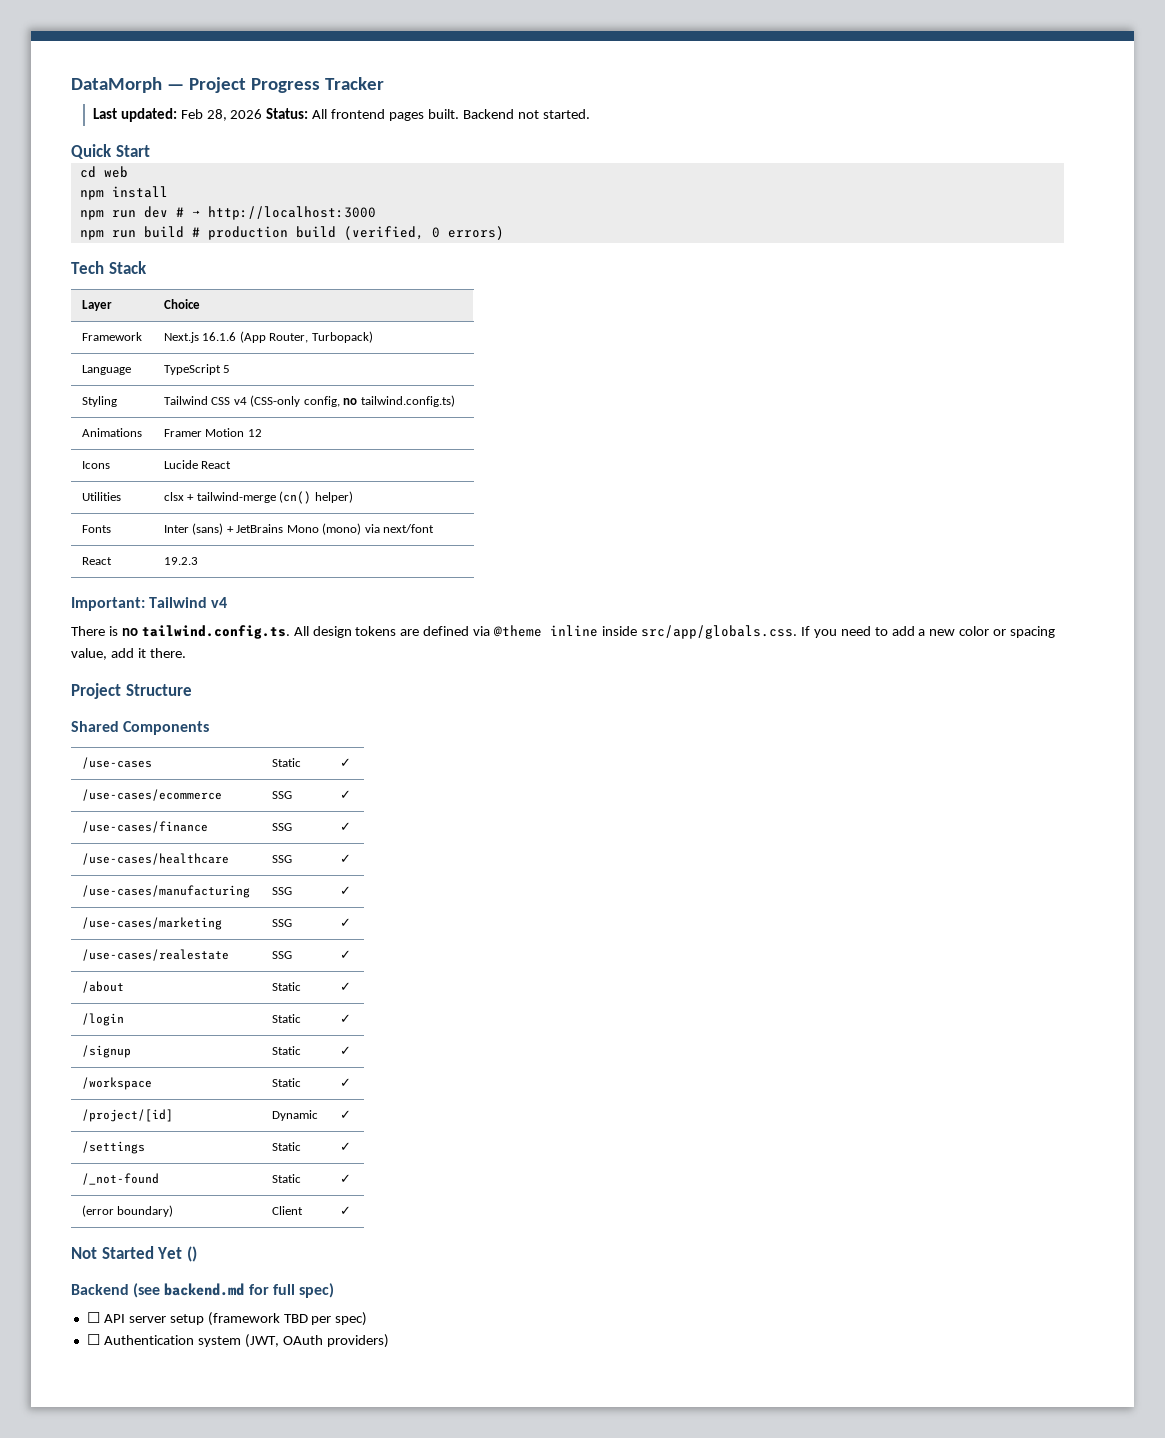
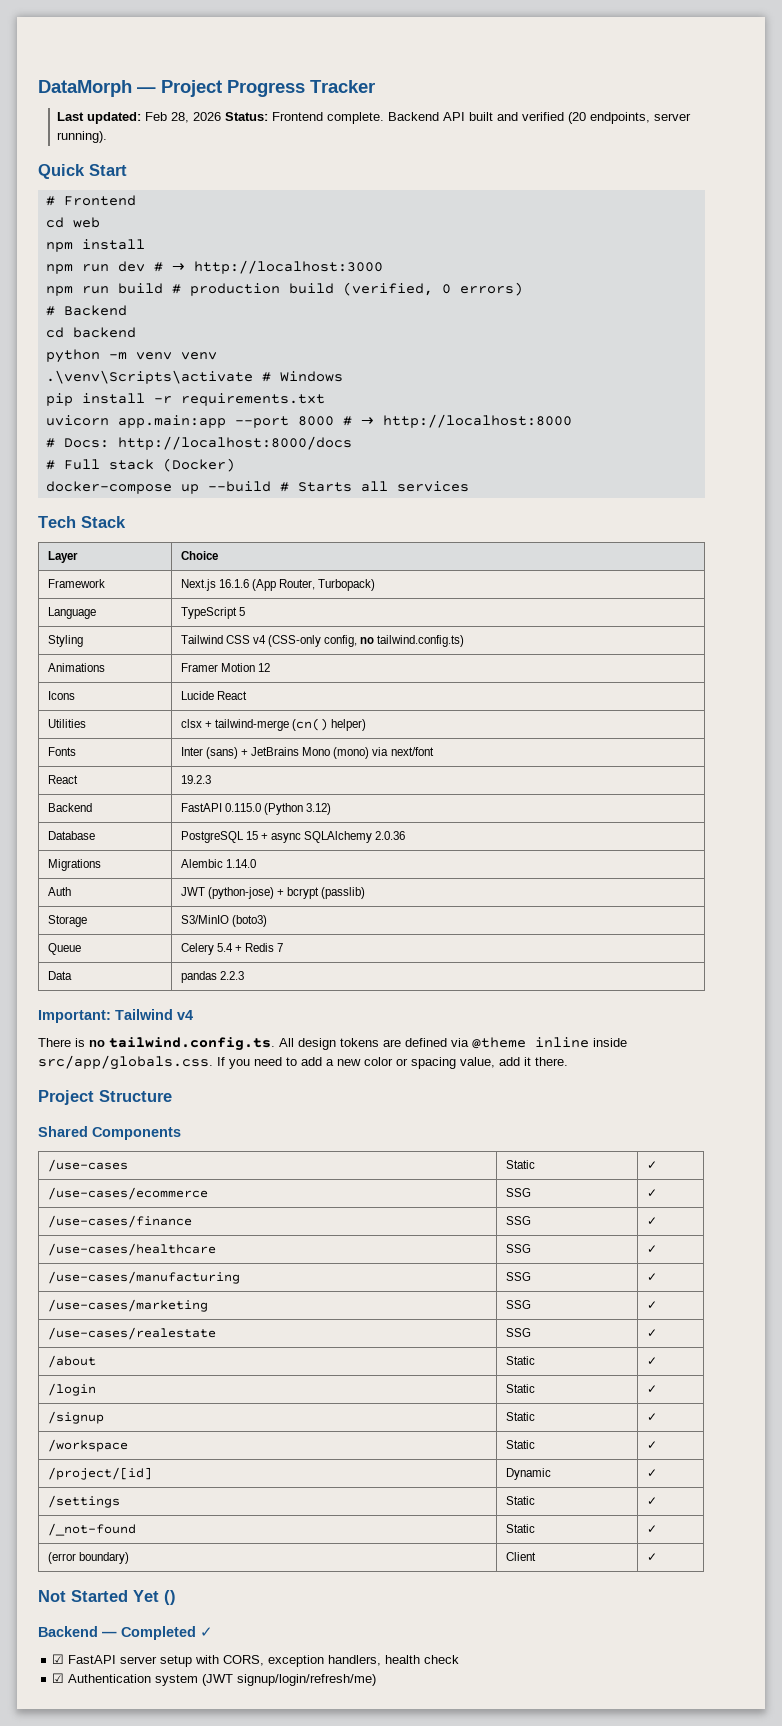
- Last updated: Feb 28, 2026 Status: All frontend pages built. Backend not started.
+ Last updated: Feb 28, 2026 Status: Frontend complete. Backend API built and verified (20 endpoints, server running).
+ # Frontend
+ # Backend
+ cd backend
+ python -m venv venv
+ .\venv\Scripts\activate # Windows
+ pip install -r requirements.txt
+ uvicorn app.main:app --port 8000 # → http://localhost:8000
+ # Docs: http://localhost:8000/docs
+ # Full stack (Docker)
+ docker-compose up --build # Starts all services
+ Backend | FastAPI 0.115.0 (Python 3.12)
+ Database | PostgreSQL 15 + async SQLAlchemy 2.0.36
+ Migrations | Alembic 1.14.0
+ Auth | JWT (python-jose) + bcrypt (passlib)
+ Storage | S3/MinIO (boto3)
+ Queue | Celery 5.4 + Redis 7
+ Data | pandas 2.2.3
- Backend (see backend.md for full spec)
- ☐ API server setup (framework TBD per spec)
- ☐ Authentication system (JWT, OAuth providers)
+ Backend — Completed ✓
+ ☑ FastAPI server setup with CORS, exception handlers, health check
+ ☑ Authentication system (JWT signup/login/refresh/me)

